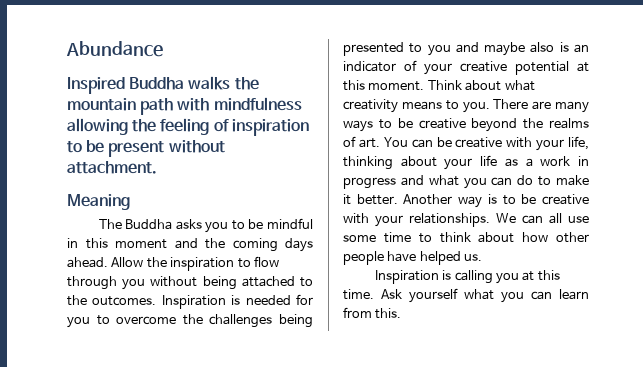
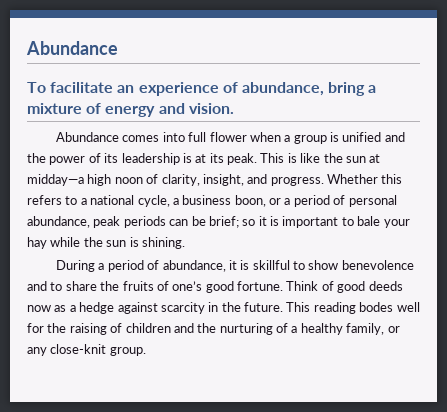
- Inspired Buddha walks the mountain path with mindfulness allowing the feeling of inspiration to be present without attachment.
- Meaning
- The Buddha asks you to be mindful in this moment and the coming days ahead. Allow the inspiration to flow through you without being attached to the outcomes. Inspiration is needed for you to overcome the challenges being presented to you and maybe also is an indicator of your creative potential at this moment. Think about what creativity means to you. There are many ways to be creative beyond the realms of art. You can be creative with your life, thinking about your life as a work in progress and what you can do to make it better. Another way is to be creative with your relationships. We can all use some time to think about how other people have helped us.
- Inspiration is calling you at this time. Ask yourself what you can learn from this.
+ To facilitate an experience of abundance, bring a mixture of energy and vision.
+ Abundance comes into full flower when a group is unified and the power of its leadership is at its peak. This is like the sun at midday—a high noon of clarity, insight, and progress. Whether this refers to a national cycle, a business boon, or a period of personal abundance, peak periods can be brief; so it is important to bale your hay while the sun is shining.
+ During a period of abundance, it is skillful to show benevolence and to share the fruits of one’s good fortune. Think of good deeds now as a hedge against scarcity in the future. This reading bodes well for the raising of children and the nurturing of a healthy family, or any close-knit group.

